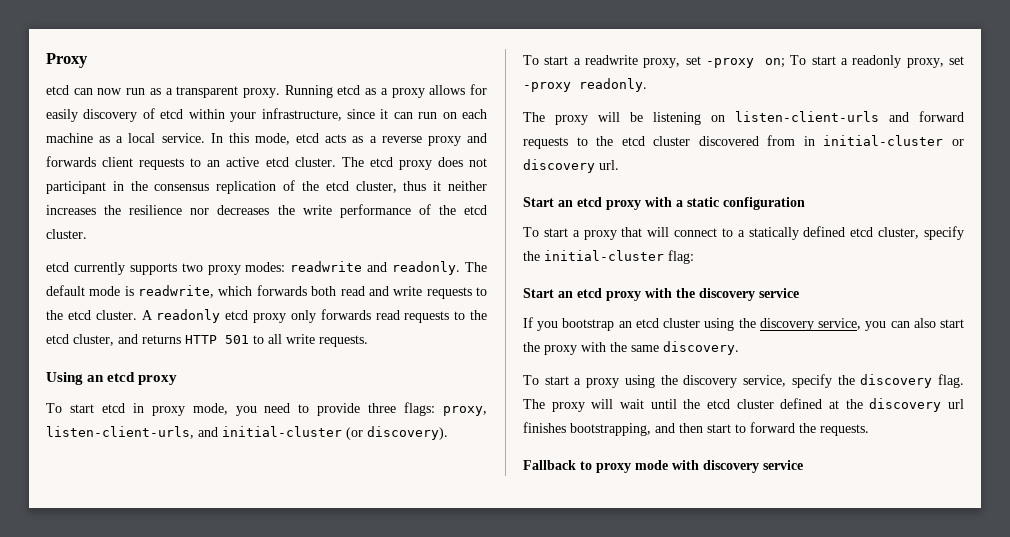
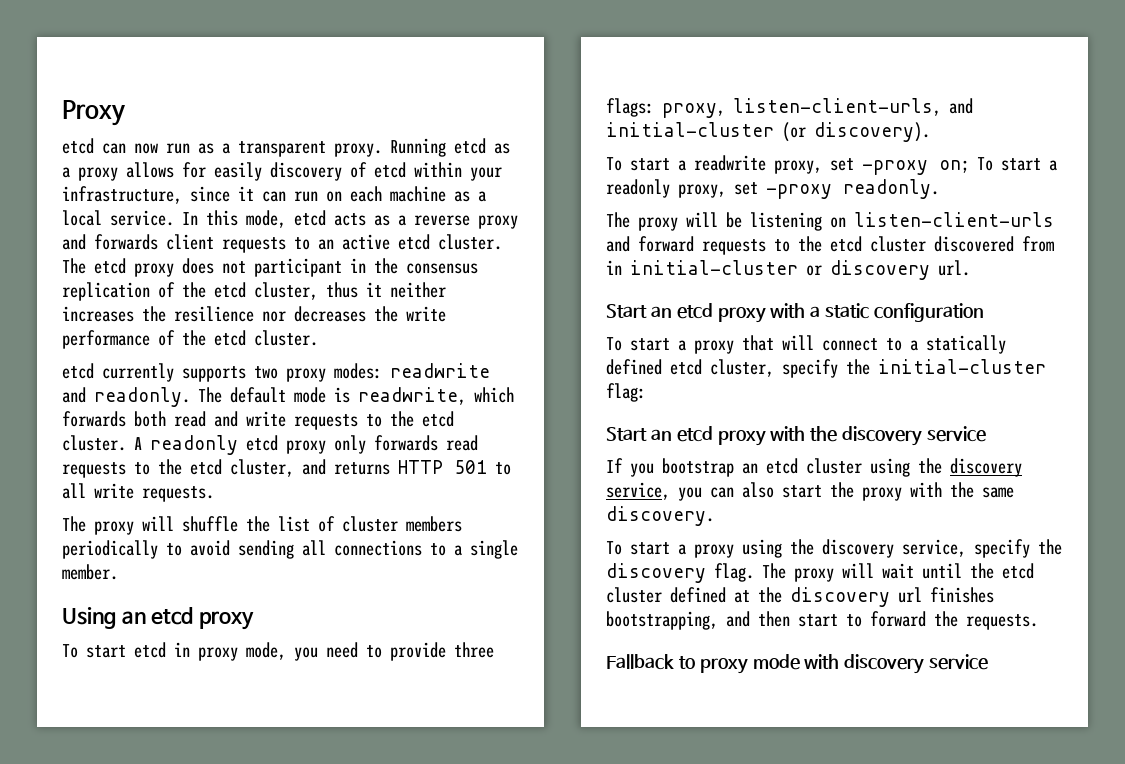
+ The proxy will shuffle the list of cluster members periodically to avoid sending all connections to a single member.

